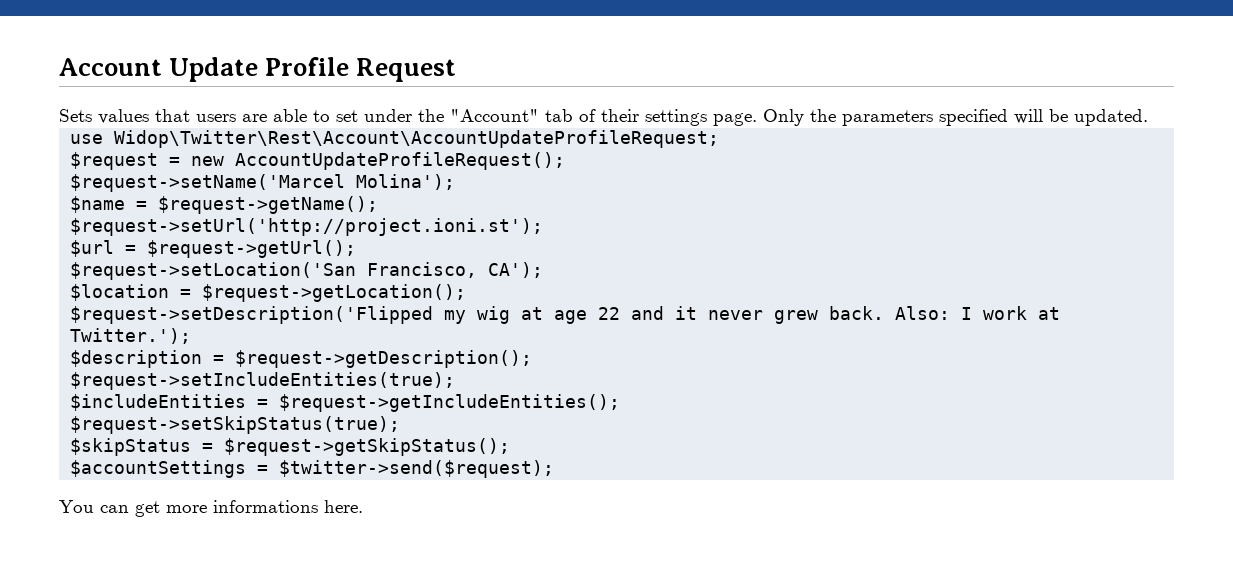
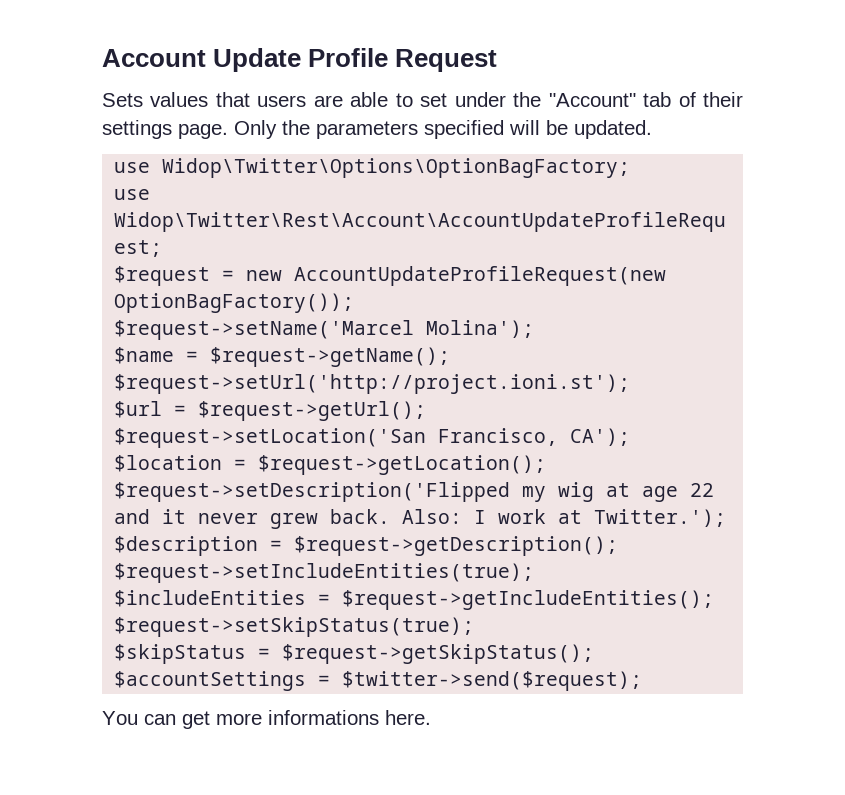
+ use Widop\Twitter\Options\OptionBagFactory;
- $request = new AccountUpdateProfileRequest();
+ $request = new AccountUpdateProfileRequest(new OptionBagFactory());

